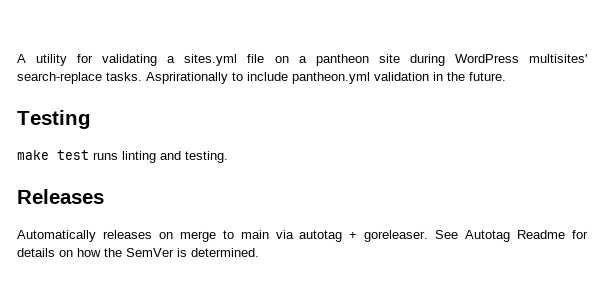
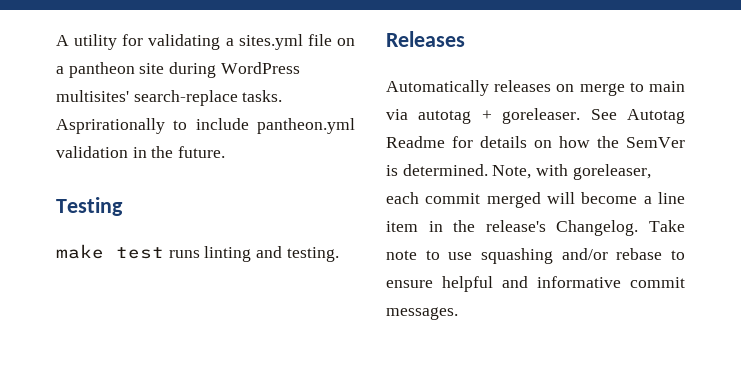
+ Note, with goreleaser, each commit merged will become a line item in the release's Changelog. Take note to use squashing and/or rebase to ensure helpful and informative commit messages.

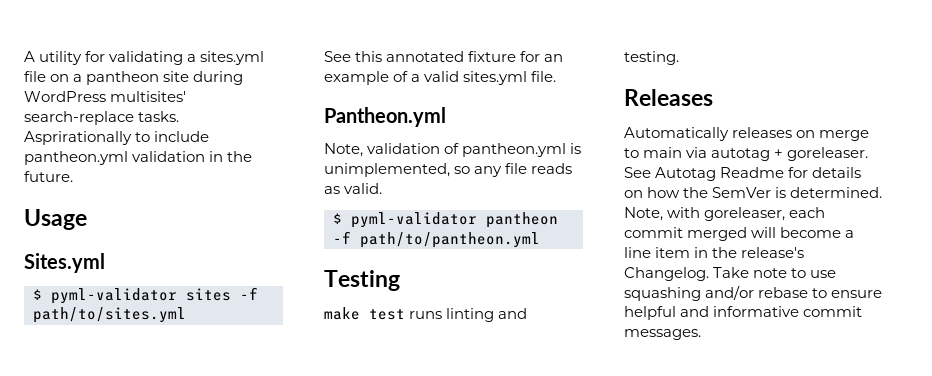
+ Usage
+ Sites.yml
+ $ pyml-validator sites -f path/to/sites.yml
+ See this annotated fixture for an example of a valid sites.yml file.
+ Pantheon.yml
+ Note, validation of pantheon.yml is unimplemented, so any file reads as valid.
+ $ pyml-validator pantheon -f path/to/pantheon.yml

